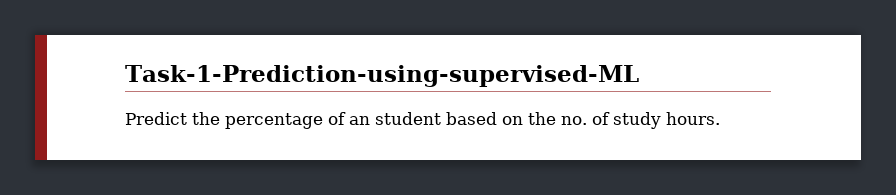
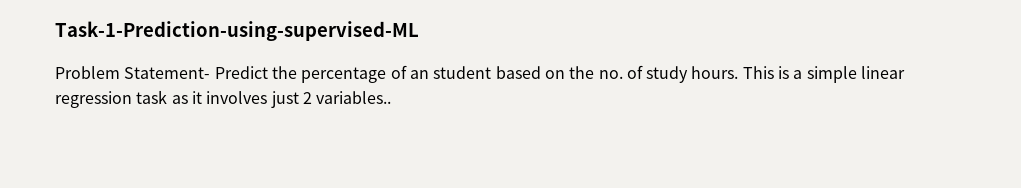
- Predict the percentage of an student based on the no. of study hours.
+ Problem Statement- Predict the percentage of an student based on the no. of study hours.
+ This is a simple linear regression task as it involves just 2 variables..

